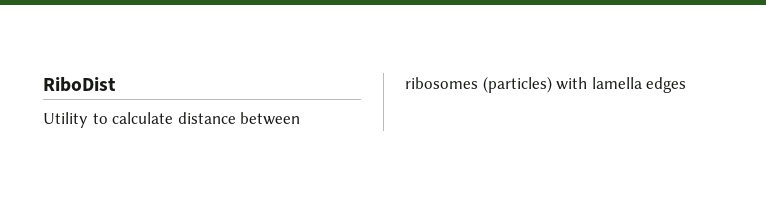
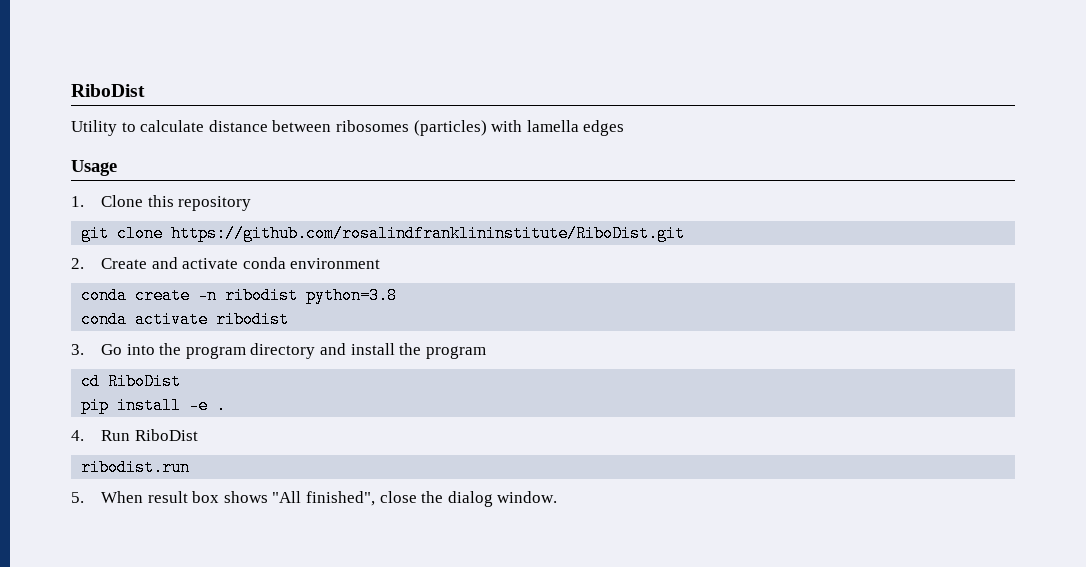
+ Usage
+ 1. Clone this repository
+ git clone https://github.com/rosalindfranklininstitute/RiboDist.git
+ 2. Create and activate conda environment
+ conda create -n ribodist python=3.8
+ conda activate ribodist
+ 3. Go into the program directory and install the program
+ cd RiboDist
+ pip install -e .
+ 4. Run RiboDist
+ ribodist.run
+ 5. When result box shows "All finished", close the dialog window.

